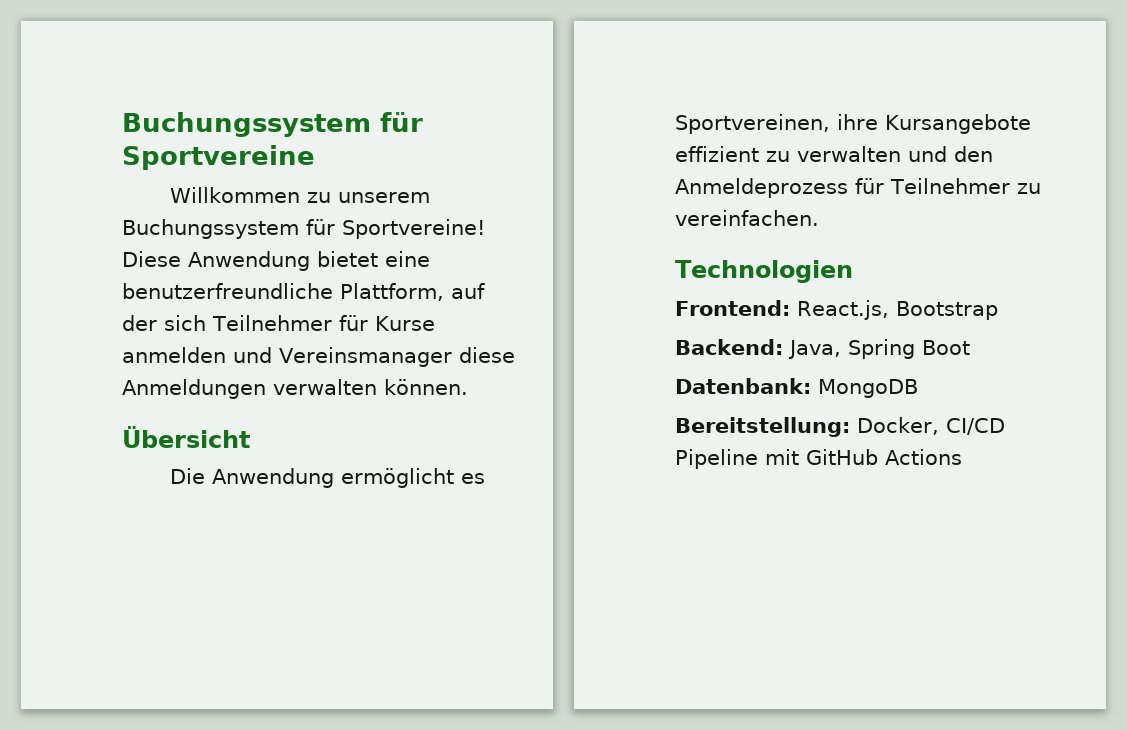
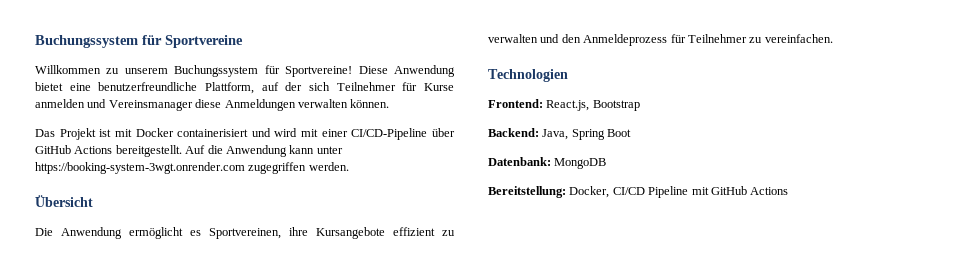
+ Das Projekt ist mit Docker containerisiert und wird mit einer CI/CD-Pipeline über GitHub Actions bereitgestellt. Auf die Anwendung kann unter https://booking-system-3wgt.onrender.com zugegriffen werden.

